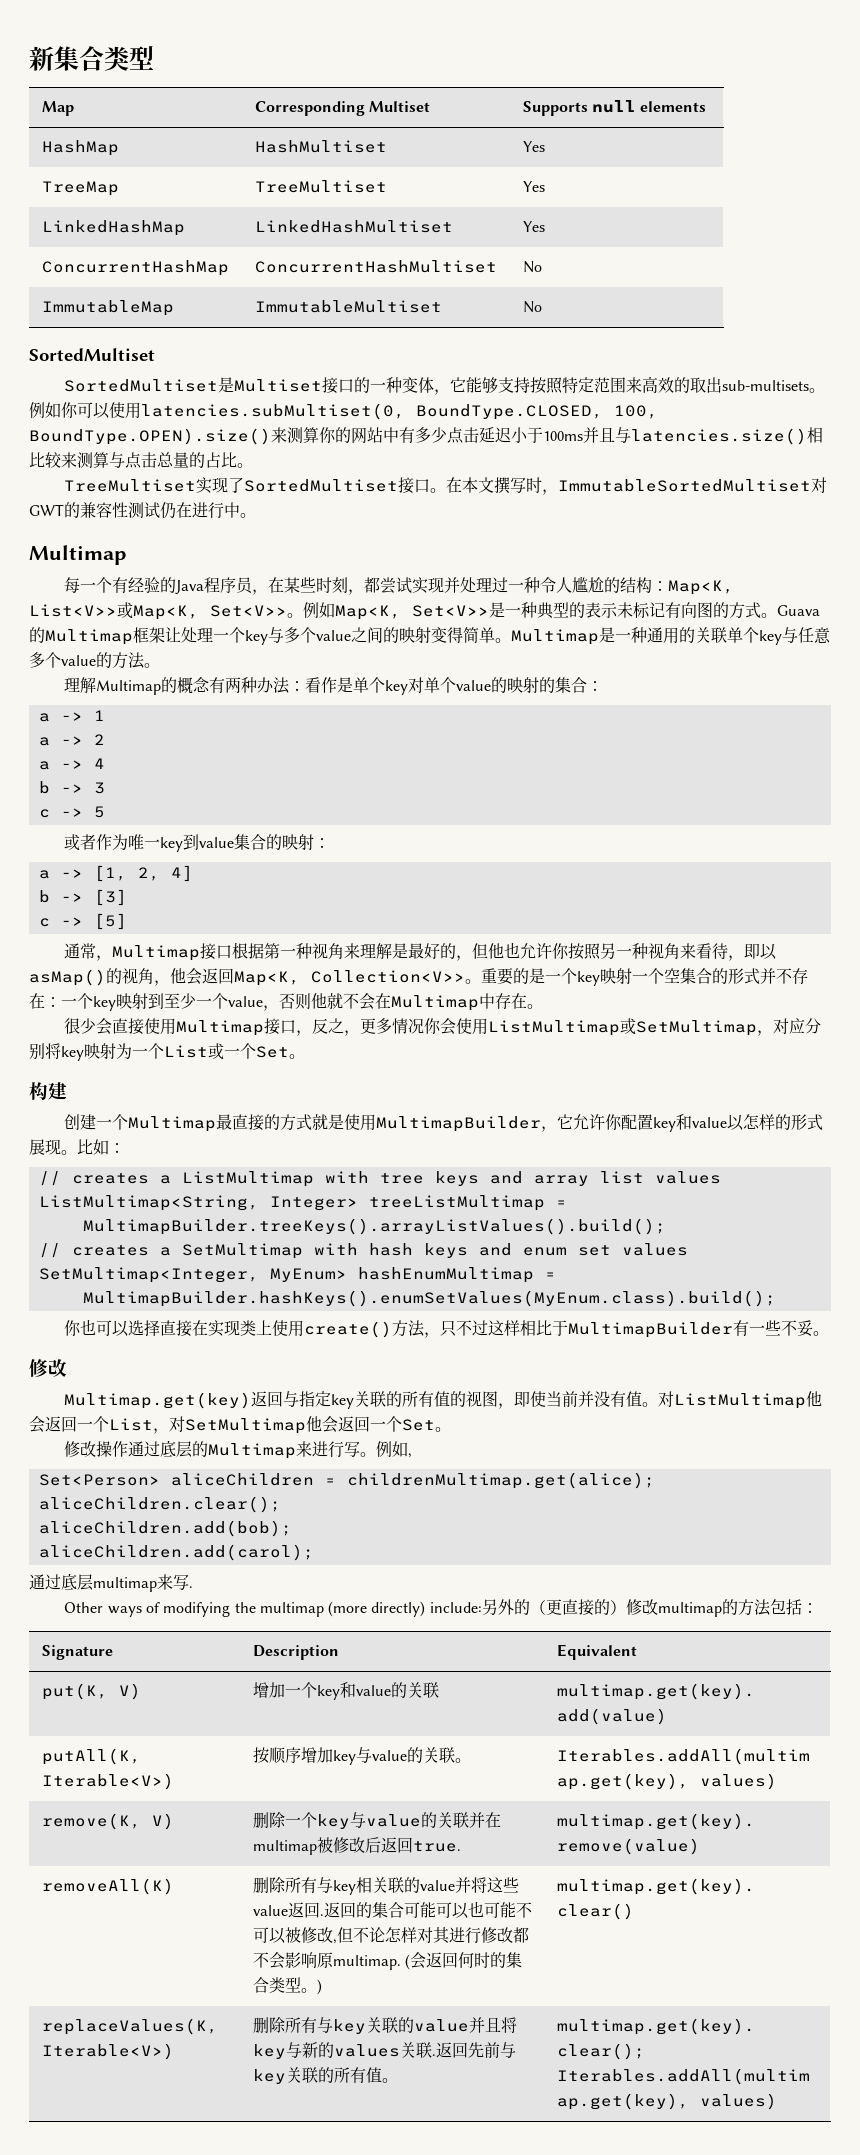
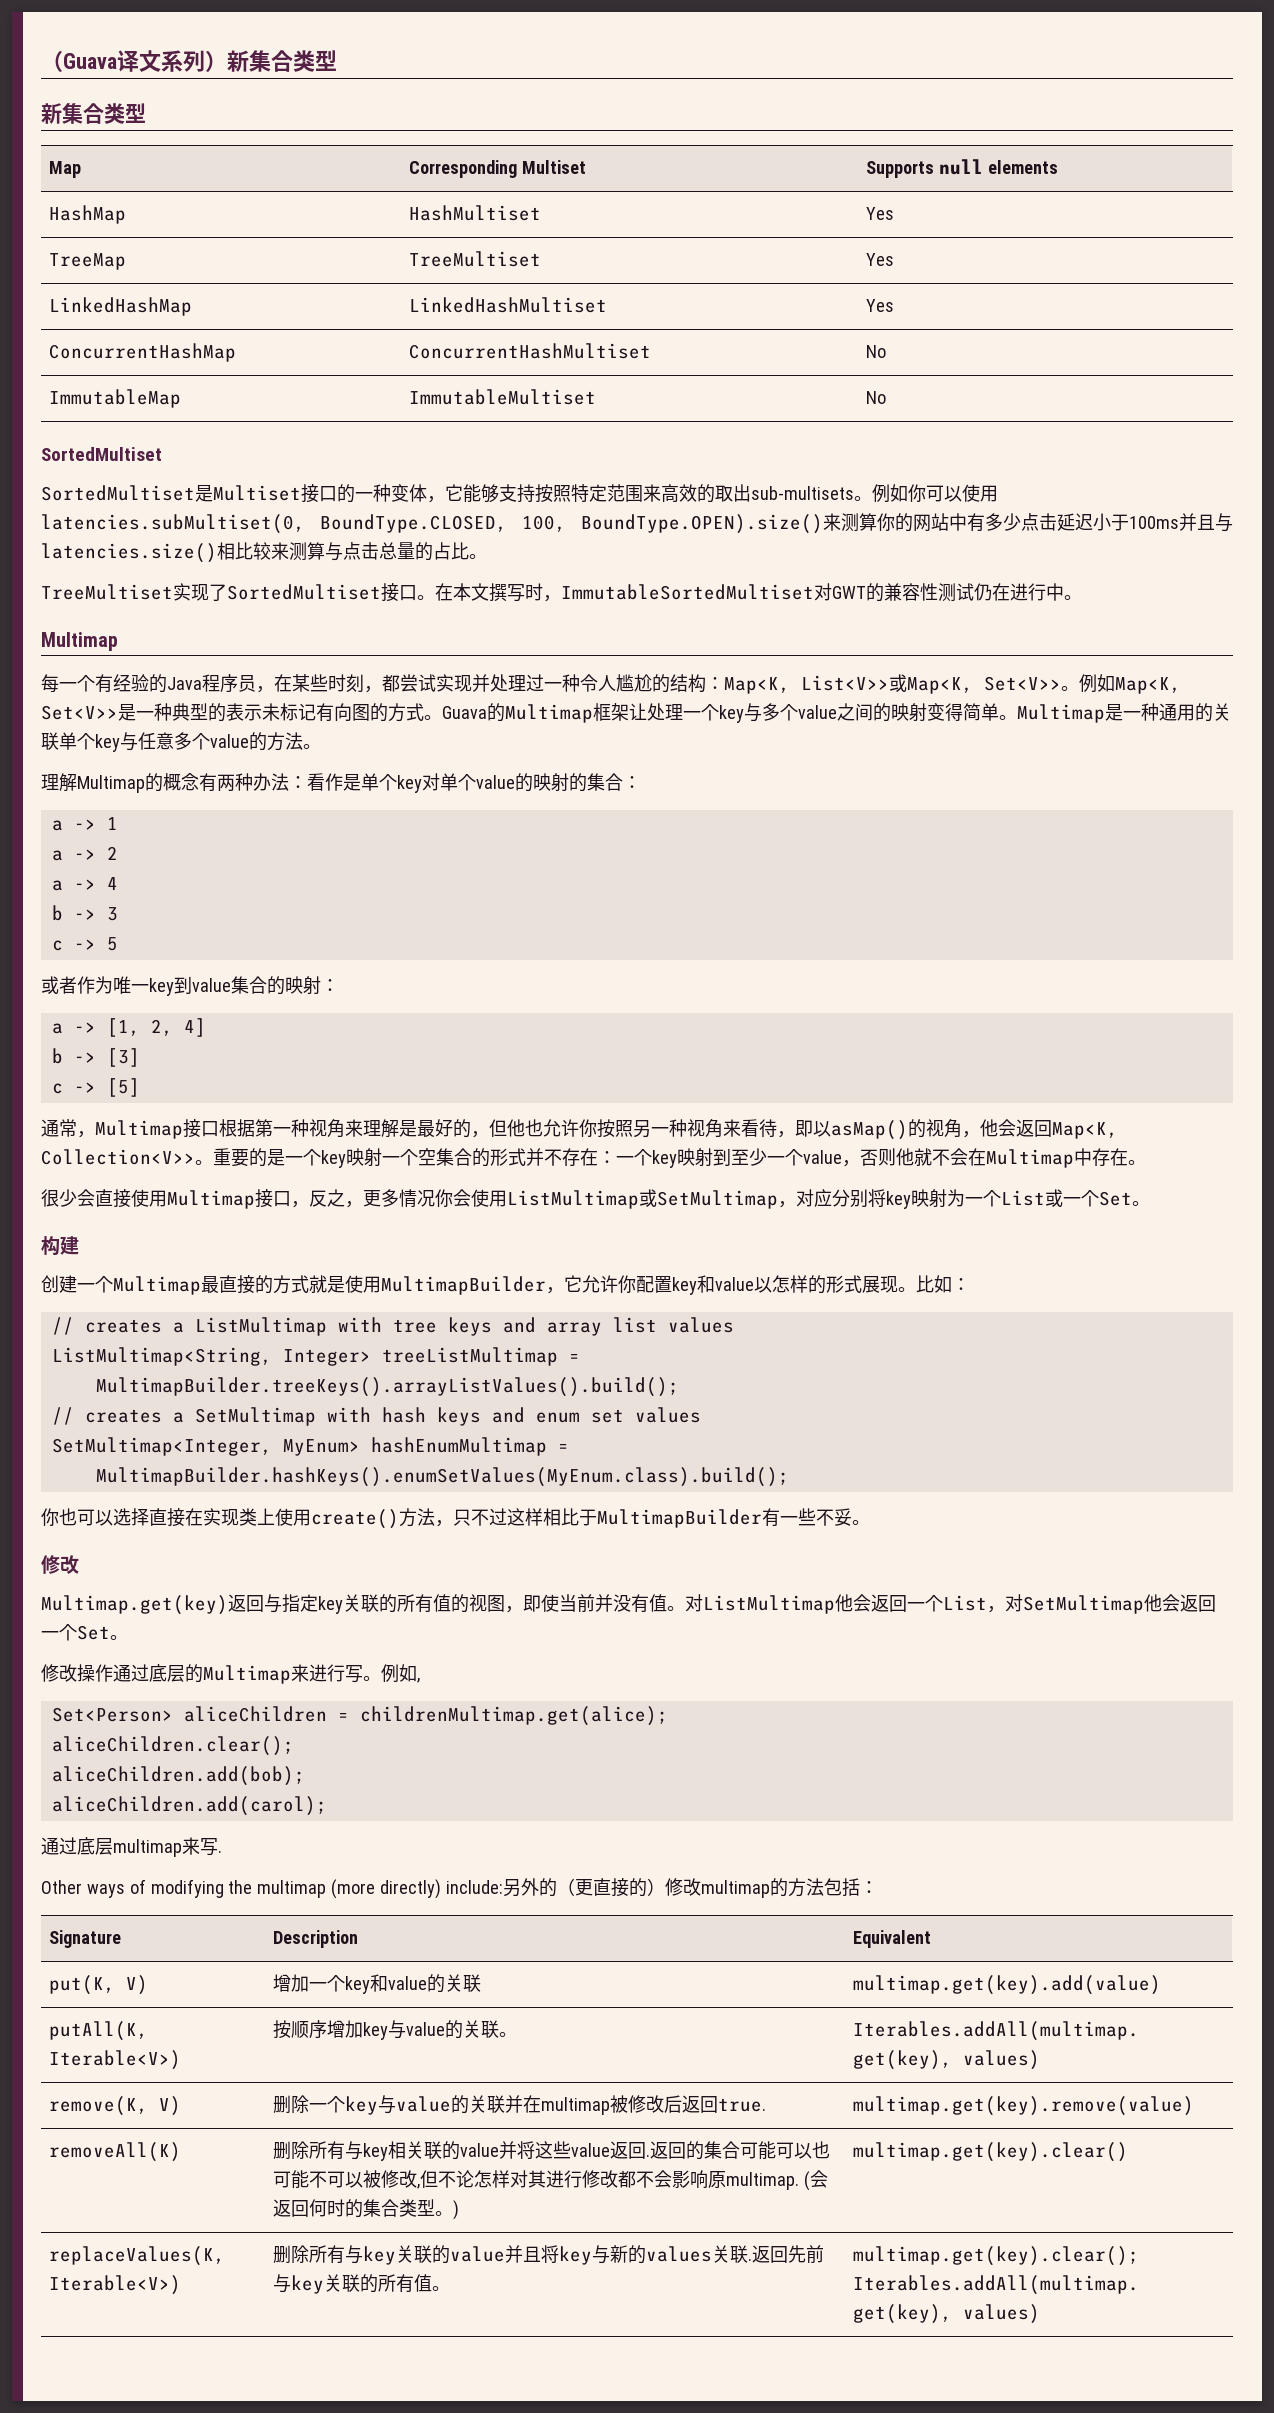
+ （Guava译文系列）新集合类型

